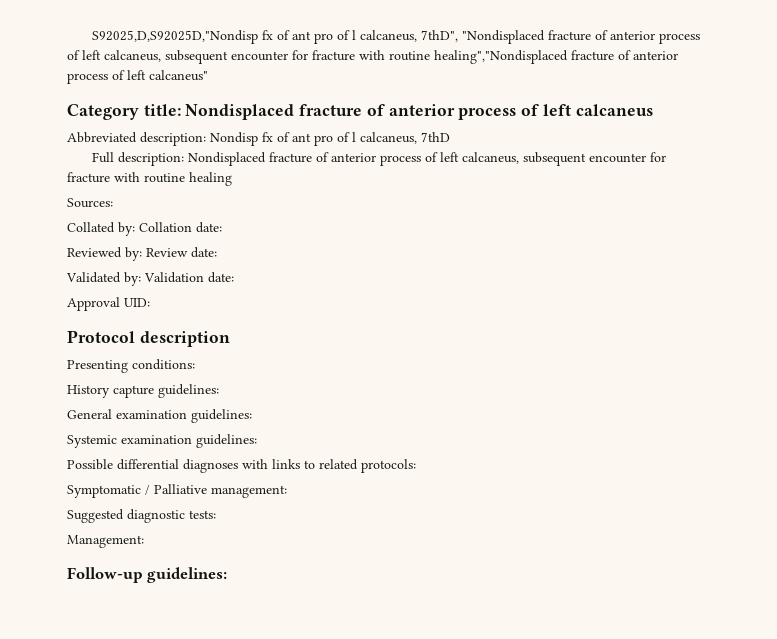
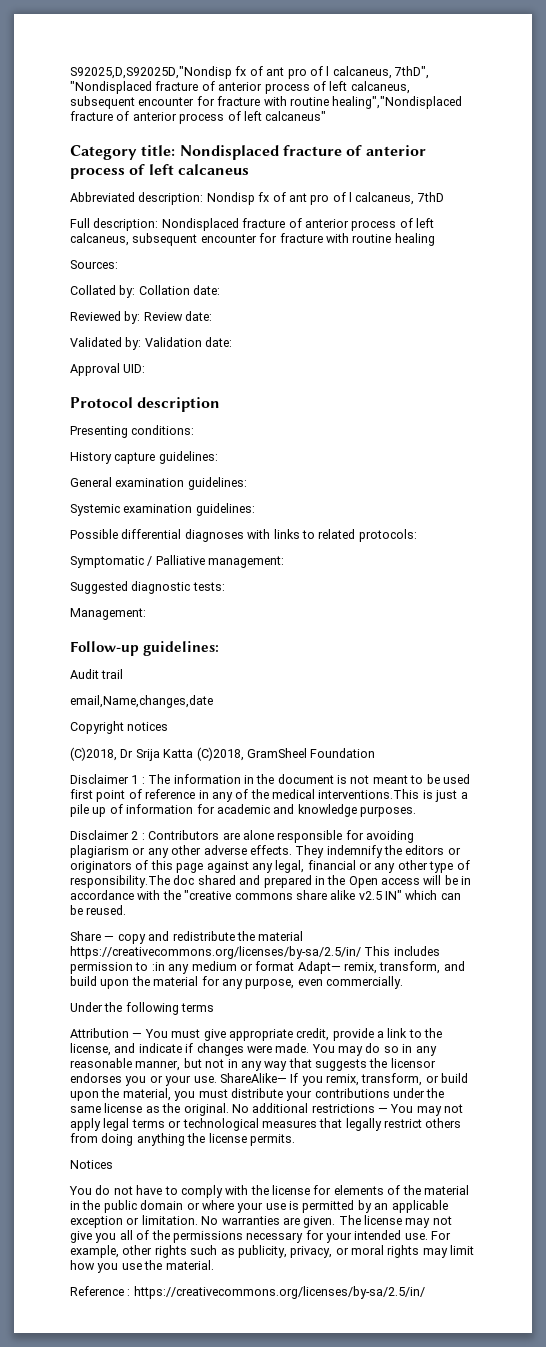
+ Audit trail
+ email,Name,changes,date
+ Copyright notices
+ (C)2018, Dr Srija Katta (C)2018, GramSheel Foundation
+ Disclaimer 1 : The information in the document is not meant to be used first point of reference in any of the medical interventions.This is just a pile up of information for academic and knowledge purposes.
+ Disclaimer 2 : Contributors are alone responsible for avoiding plagiarism or any other adverse effects. They indemnify the editors or originators of this page against any legal, financial or any other type of responsibility.The doc shared and prepared in the Open access will be in accordance with the "creative commons share alike v2.5 IN" which can be reused.
+ Share — copy and redistribute the material https://creativecommons.org/licenses/by-sa/2.5/in/ This includes permission to :in any medium or format Adapt— remix, transform, and build upon the material for any purpose, even commercially.
+ Under the following terms
+ Attribution — You must give appropriate credit, provide a link to the license, and indicate if changes were made. You may do so in any reasonable manner, but not in any way that suggests the licensor endorses you or your use. ShareAlike— If you remix, transform, or build upon the material, you must distribute your contributions under the same license as the original. No additional restrictions — You may not apply legal terms or technological measures that legally restrict others from doing anything the license permits.
+ Notices
+ You do not have to comply with the license for elements of the material in the public domain or where your use is permitted by an applicable exception or limitation. No warranties are given. The license may not give you all of the permissions necessary for your intended use. For example, other rights such as publicity, privacy, or moral rights may limit how you use the material.
+ Reference : https://creativecommons.org/licenses/by-sa/2.5/in/

